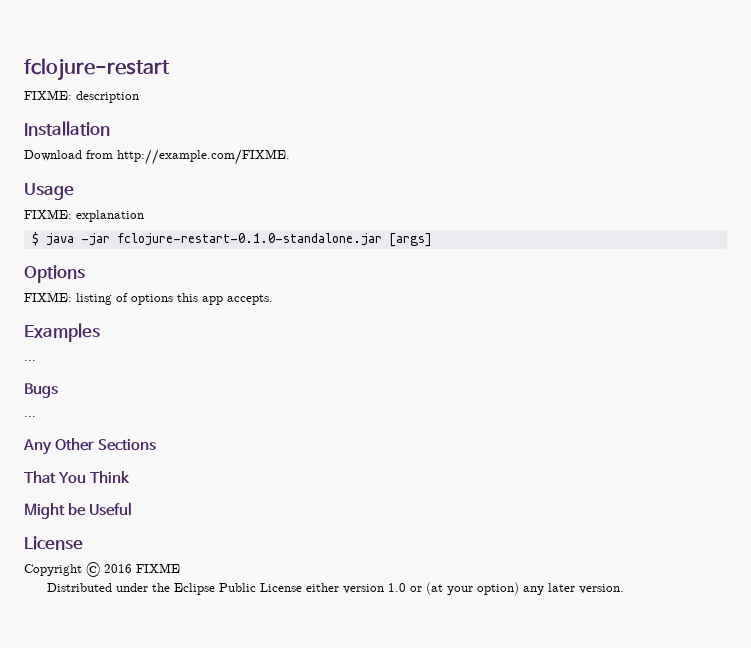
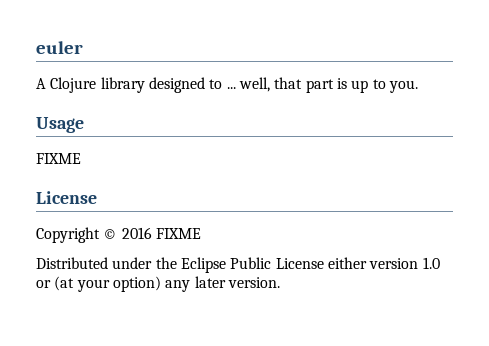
- fclojure-restart
- FIXME: description
- Installation
- Download from http://example.com/FIXME.
+ euler
+ A Clojure library designed to ... well, that part is up to you.
  Usage
- FIXME: explanation
- $ java -jar fclojure-restart-0.1.0-standalone.jar [args]
- Options
- FIXME: listing of options this app accepts.
- Examples
- ...
- Bugs
- ...
- Any Other Sections
- That You Think
- Might be Useful
+ FIXME

